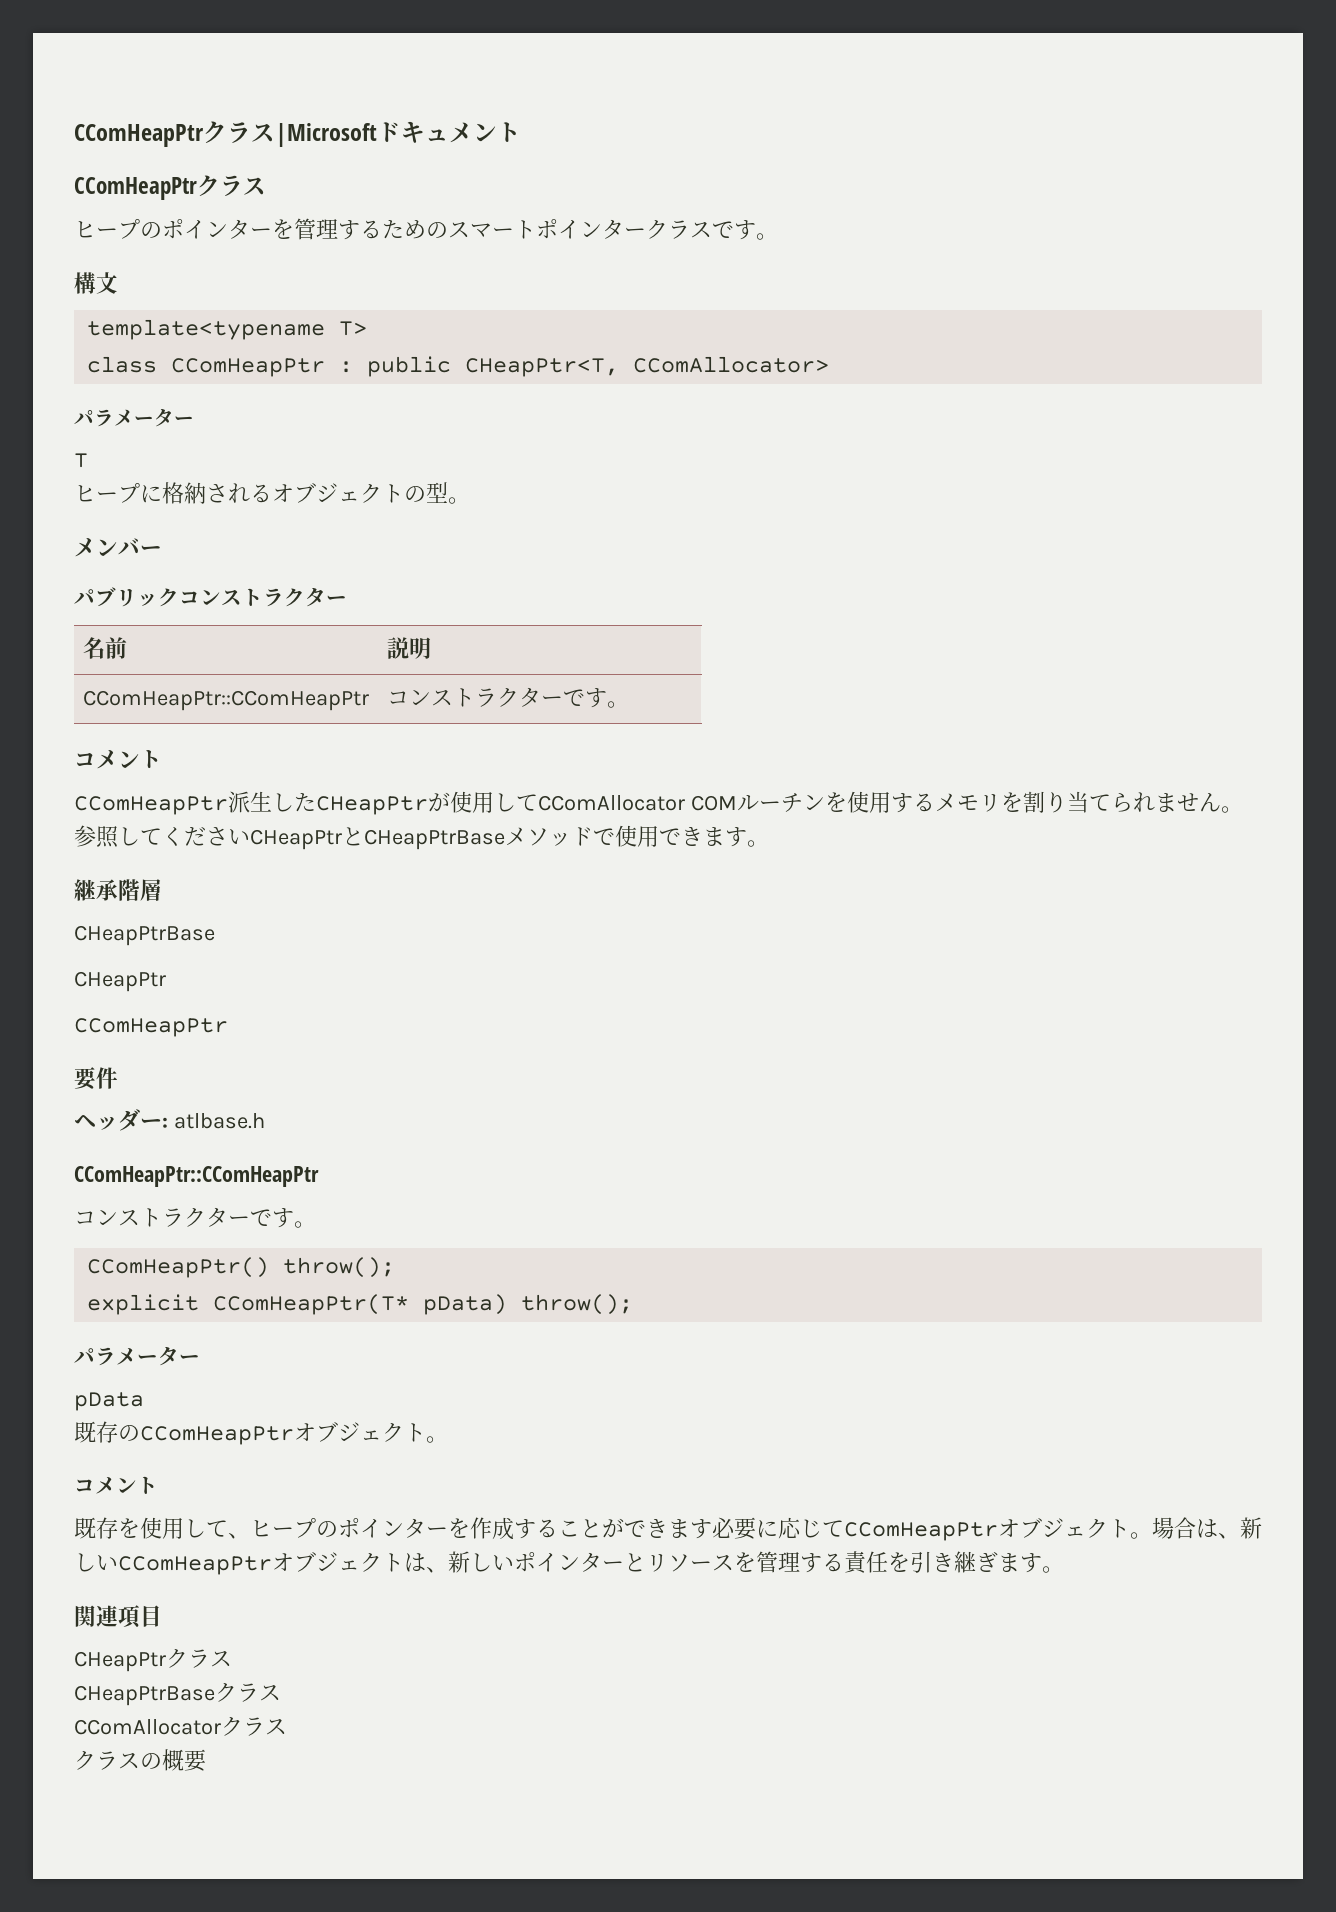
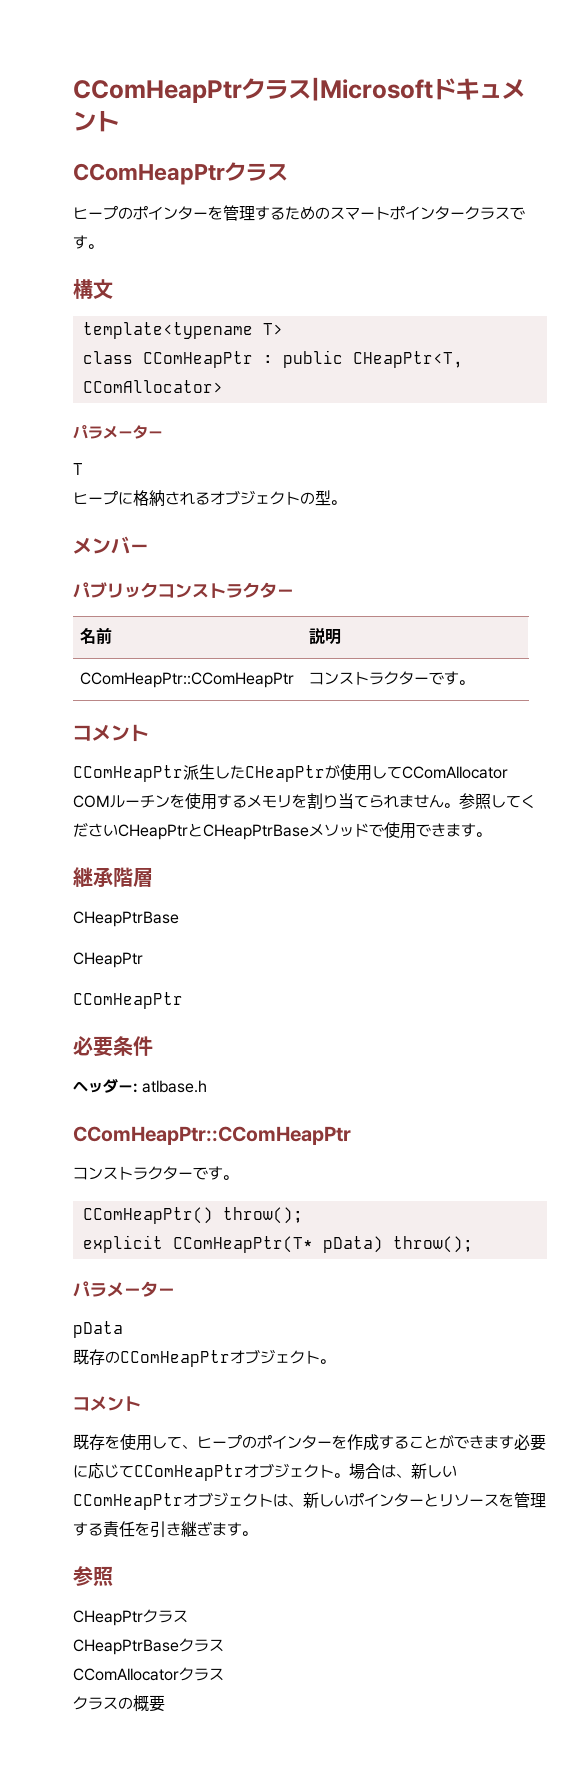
- 要件
+ 必要条件
  場合は、新しいCComHeapPtrオブジェクトは、新しいポインターとリソースを管理する責任を引き継ぎます。
- 関連項目
+ 参照

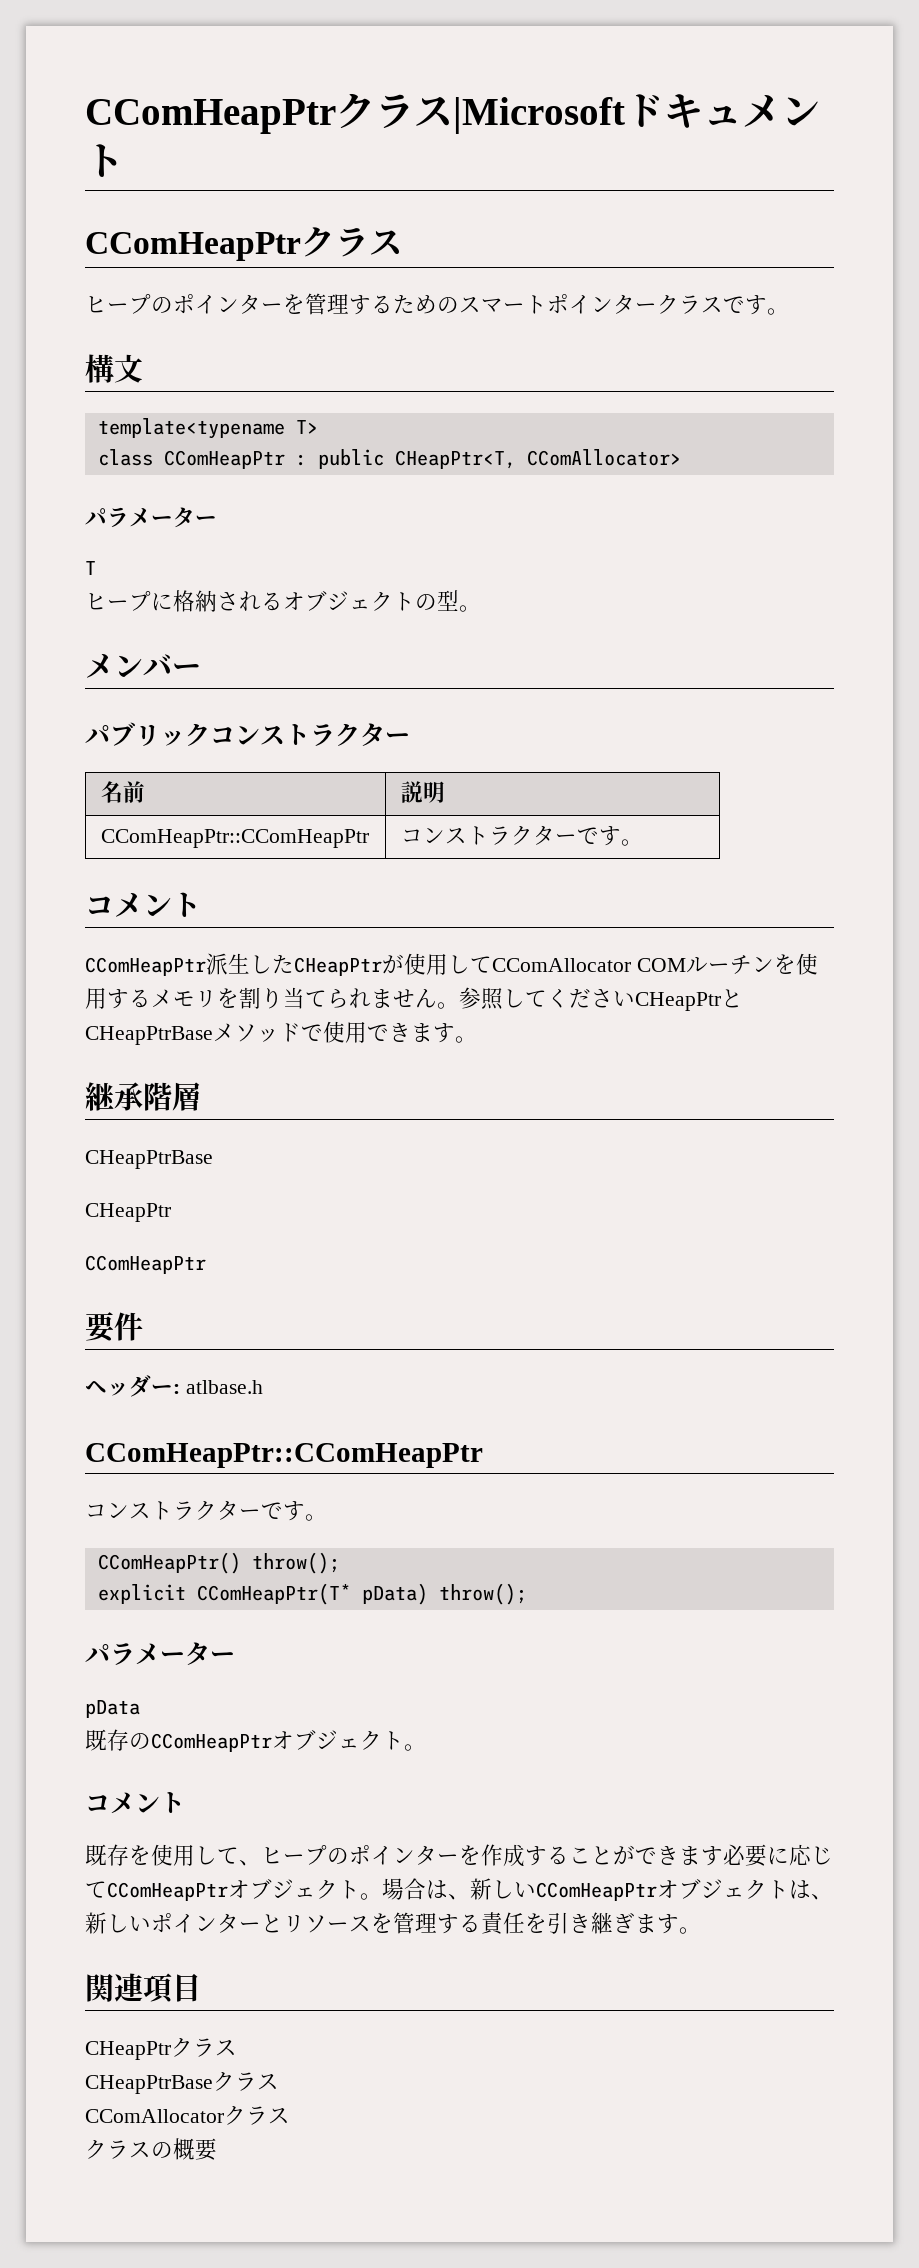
- 必要条件
+ 要件
  場合は、新しいCComHeapPtrオブジェクトは、新しいポインターとリソースを管理する責任を引き継ぎます。
- 参照
+ 関連項目

